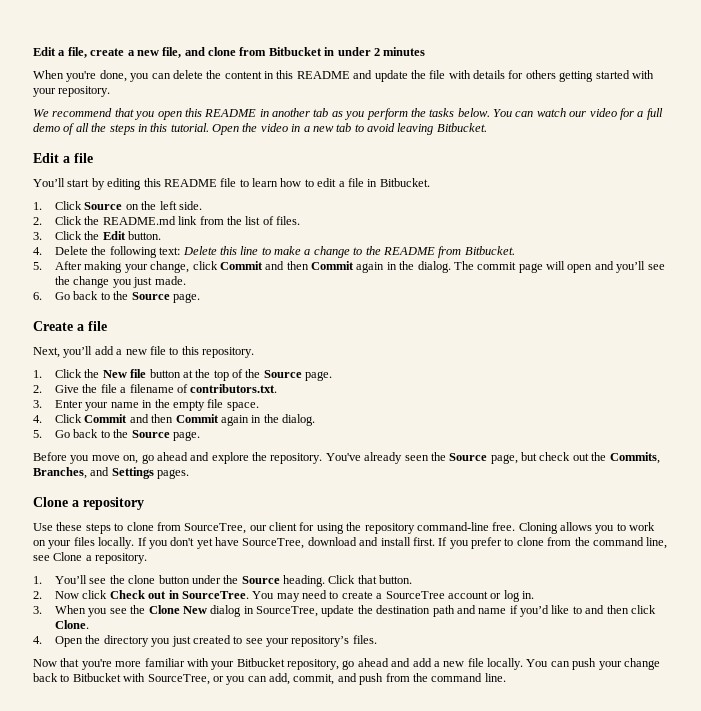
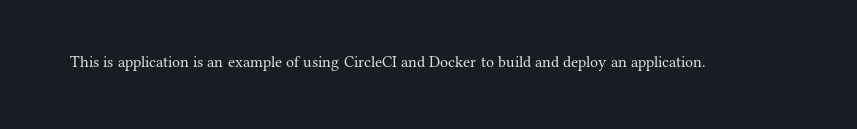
- Edit a file, create a new file, and clone from Bitbucket in under 2 minutes
- When you're done, you can delete the content in this README and update the file with details for others getting started with your repository.
- We recommend that you open this README in another tab as you perform the tasks below. You can watch our video for a full demo of all the steps in this tutorial. Open the video in a new tab to avoid leaving Bitbucket.
- Edit a file
- You’ll start by editing this README file to learn how to edit a file in Bitbucket.
- 1. Click Source on the left side.
- 2. Click the README.md link from the list of files.
- 3. Click the Edit button.
- 4. Delete the following text: Delete this line to make a change to the README from Bitbucket.
- 5. After making your change, click Commit and then Commit again in the dialog. The commit page will open and you’ll see the change you just made.
- 6. Go back to the Source page.
- Create a file
- Next, you’ll add a new file to this repository.
- 1. Click the New file button at the top of the Source page.
- 2. Give the file a filename of contributors.txt.
- 3. Enter your name in the empty file space.
- 4. Click Commit and then Commit again in the dialog.
- 5. Go back to the Source page.
- Before you move on, go ahead and explore the repository. You've already seen the Source page, but check out the Commits, Branches, and Settings pages.
- Clone a repository
- Use these steps to clone from SourceTree, our client for using the repository command-line free. Cloning allows you to work on your files locally. If you don't yet have SourceTree, download and install first. If you prefer to clone from the command line, see Clone a repository.
- 1. You’ll see the clone button under the Source heading. Click that button.
- 2. Now click Check out in SourceTree. You may need to create a SourceTree account or log in.
- 3. When you see the Clone New dialog in SourceTree, update the destination path and name if you’d like to and then click Clone.
- 4. Open the directory you just created to see your repository’s files.
- Now that you're more familiar with your Bitbucket repository, go ahead and add a new file locally. You can push your change back to Bitbucket with SourceTree, or you can add, commit, and push from the command line.
+ This is application is an example of using CircleCI and Docker to build and deploy an application.

